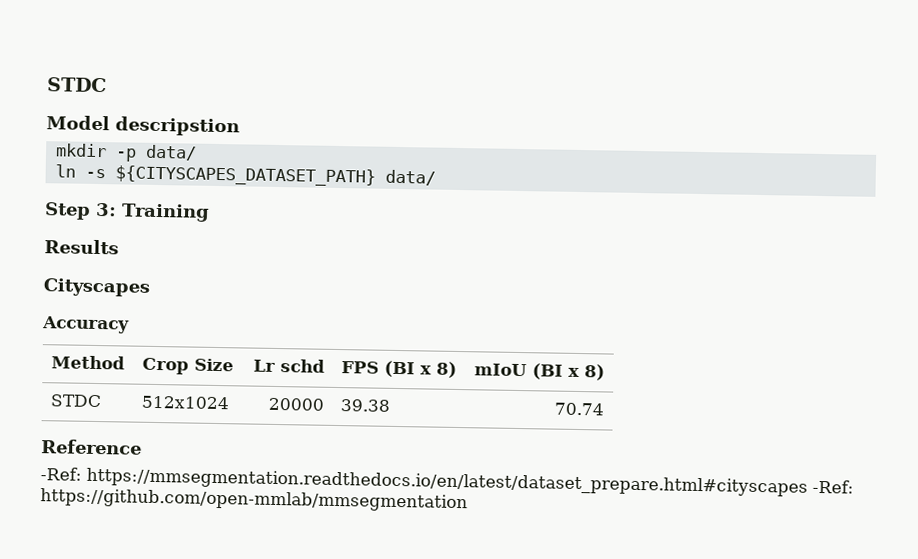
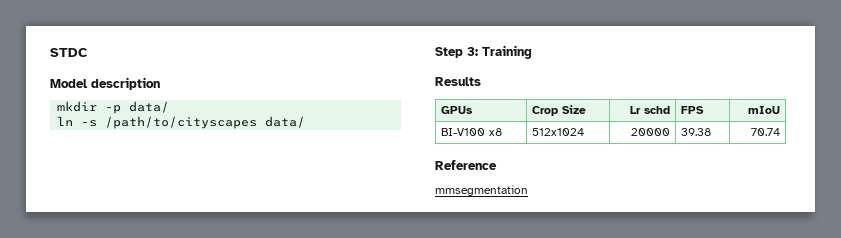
- Model descripstion
+ Model description
- ln -s ${CITYSCAPES_DATASET_PATH} data/
+ ln -s /path/to/cityscapes data/
- Cityscapes
- Accuracy
- Method | Crop Size | Lr schd | FPS (BI x 8) | mIoU (BI x 8)
- STDC | 512x1024 | 20000 | 39.38 | 70.74
+ GPUs | Crop Size | Lr schd | FPS | mIoU
+ BI-V100 x8 | 512x1024 | 20000 | 39.38 | 70.74
- -Ref: https://mmsegmentation.readthedocs.io/en/latest/dataset_prepare.html#cityscapes -Ref: https://github.com/open-mmlab/mmsegmentation
+ mmsegmentation

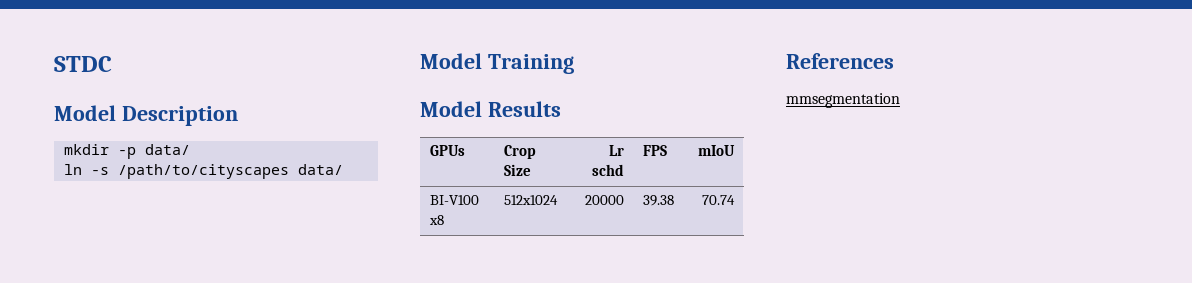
- Model description
+ Model Description
- Step 3: Training
+ Model Training
- Results
+ Model Results
- Reference
+ References

